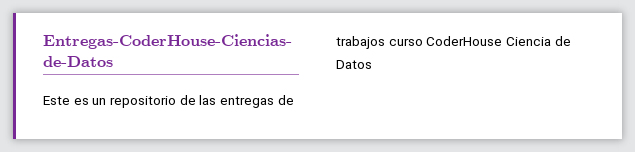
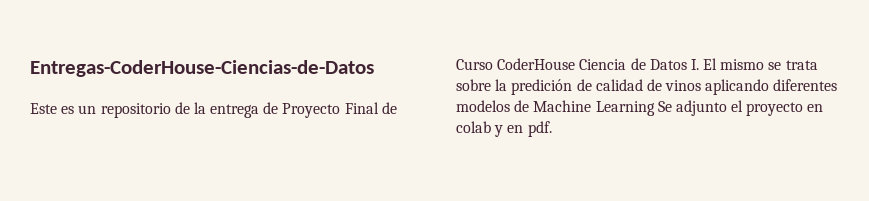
- Este es un repositorio de las entregas de trabajos curso CoderHouse Ciencia de Datos
+ Este es un repositorio de la entrega de Proyecto Final de Curso CoderHouse Ciencia de Datos I. El mismo se trata sobre la predición de calidad de vinos aplicando diferentes modelos de Machine Learning Se adjunto el proyecto en colab y en pdf.

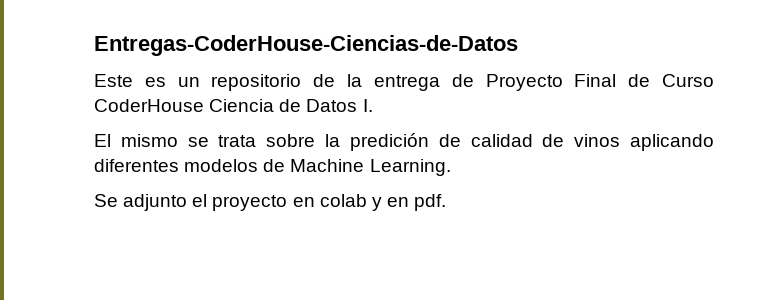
- Este es un repositorio de la entrega de Proyecto Final de Curso CoderHouse Ciencia de Datos I. El mismo se trata sobre la predición de calidad de vinos aplicando diferentes modelos de Machine Learning Se adjunto el proyecto en colab y en pdf.
+ Este es un repositorio de la entrega de Proyecto Final de Curso CoderHouse Ciencia de Datos I.
+ El mismo se trata sobre la predición de calidad de vinos aplicando diferentes modelos de Machine Learning.
+ Se adjunto el proyecto en colab y en pdf.

